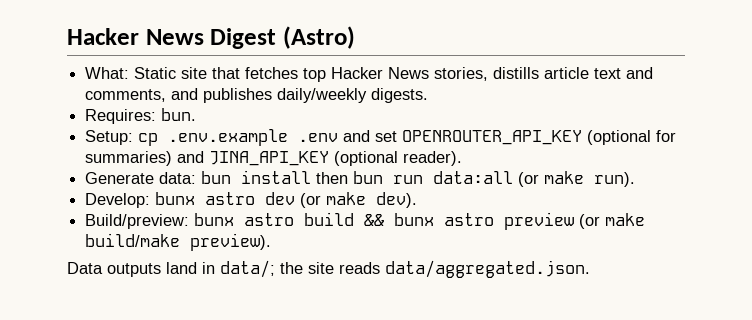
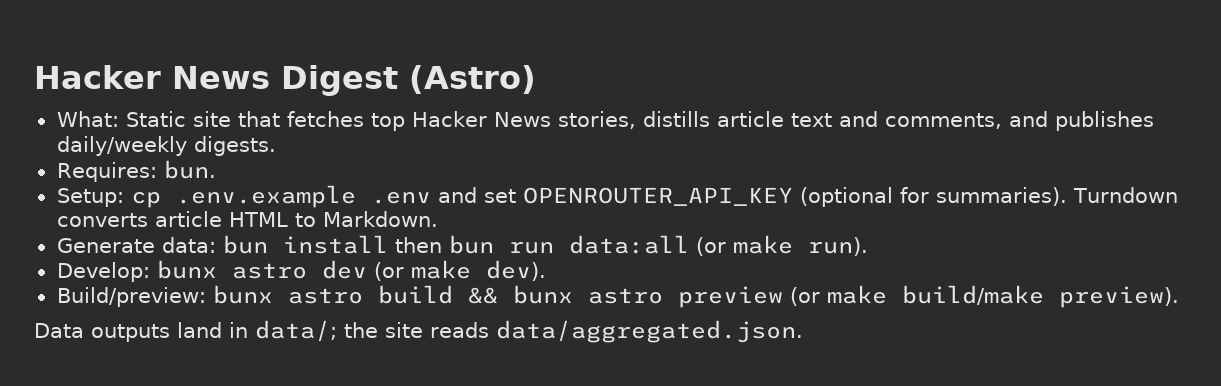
- Setup: cp .env.example .env and set OPENROUTER_API_KEY (optional for summaries) and JINA_API_KEY (optional reader).
+ Setup: cp .env.example .env and set OPENROUTER_API_KEY (optional for summaries). Turndown converts article HTML to Markdown.

